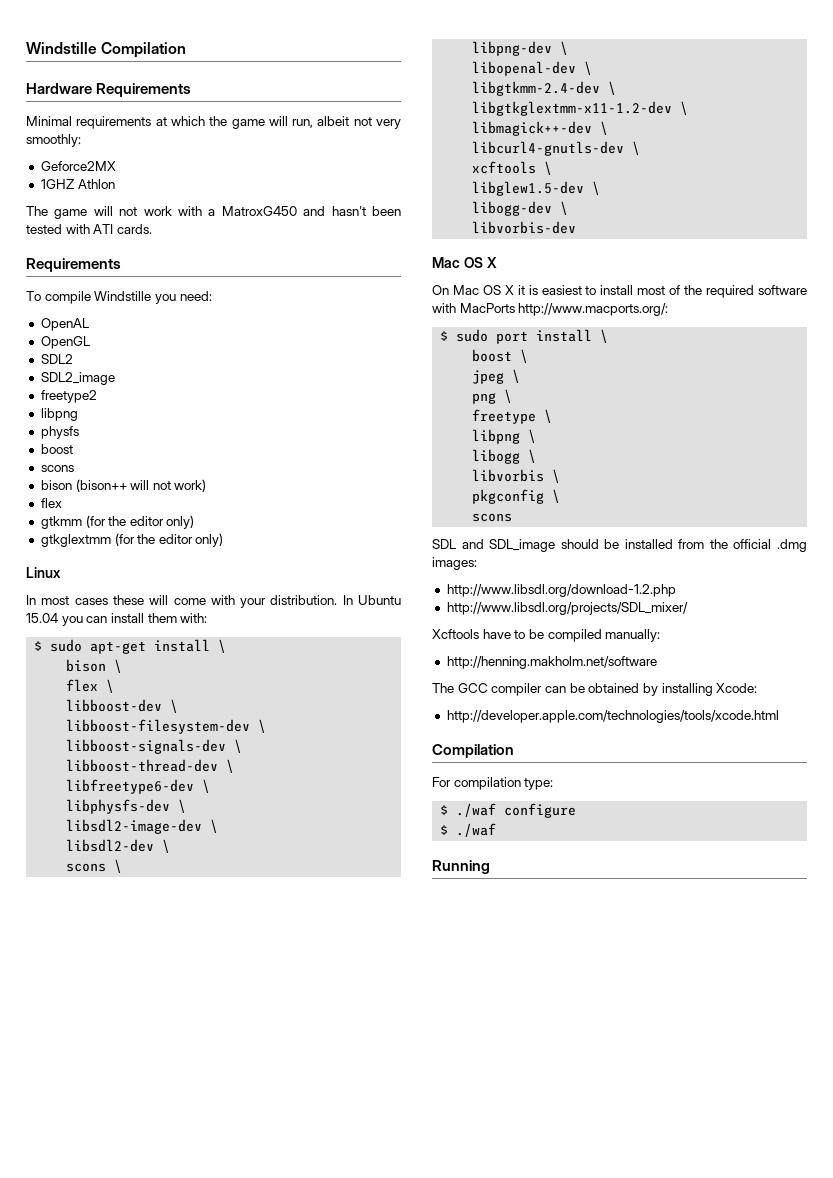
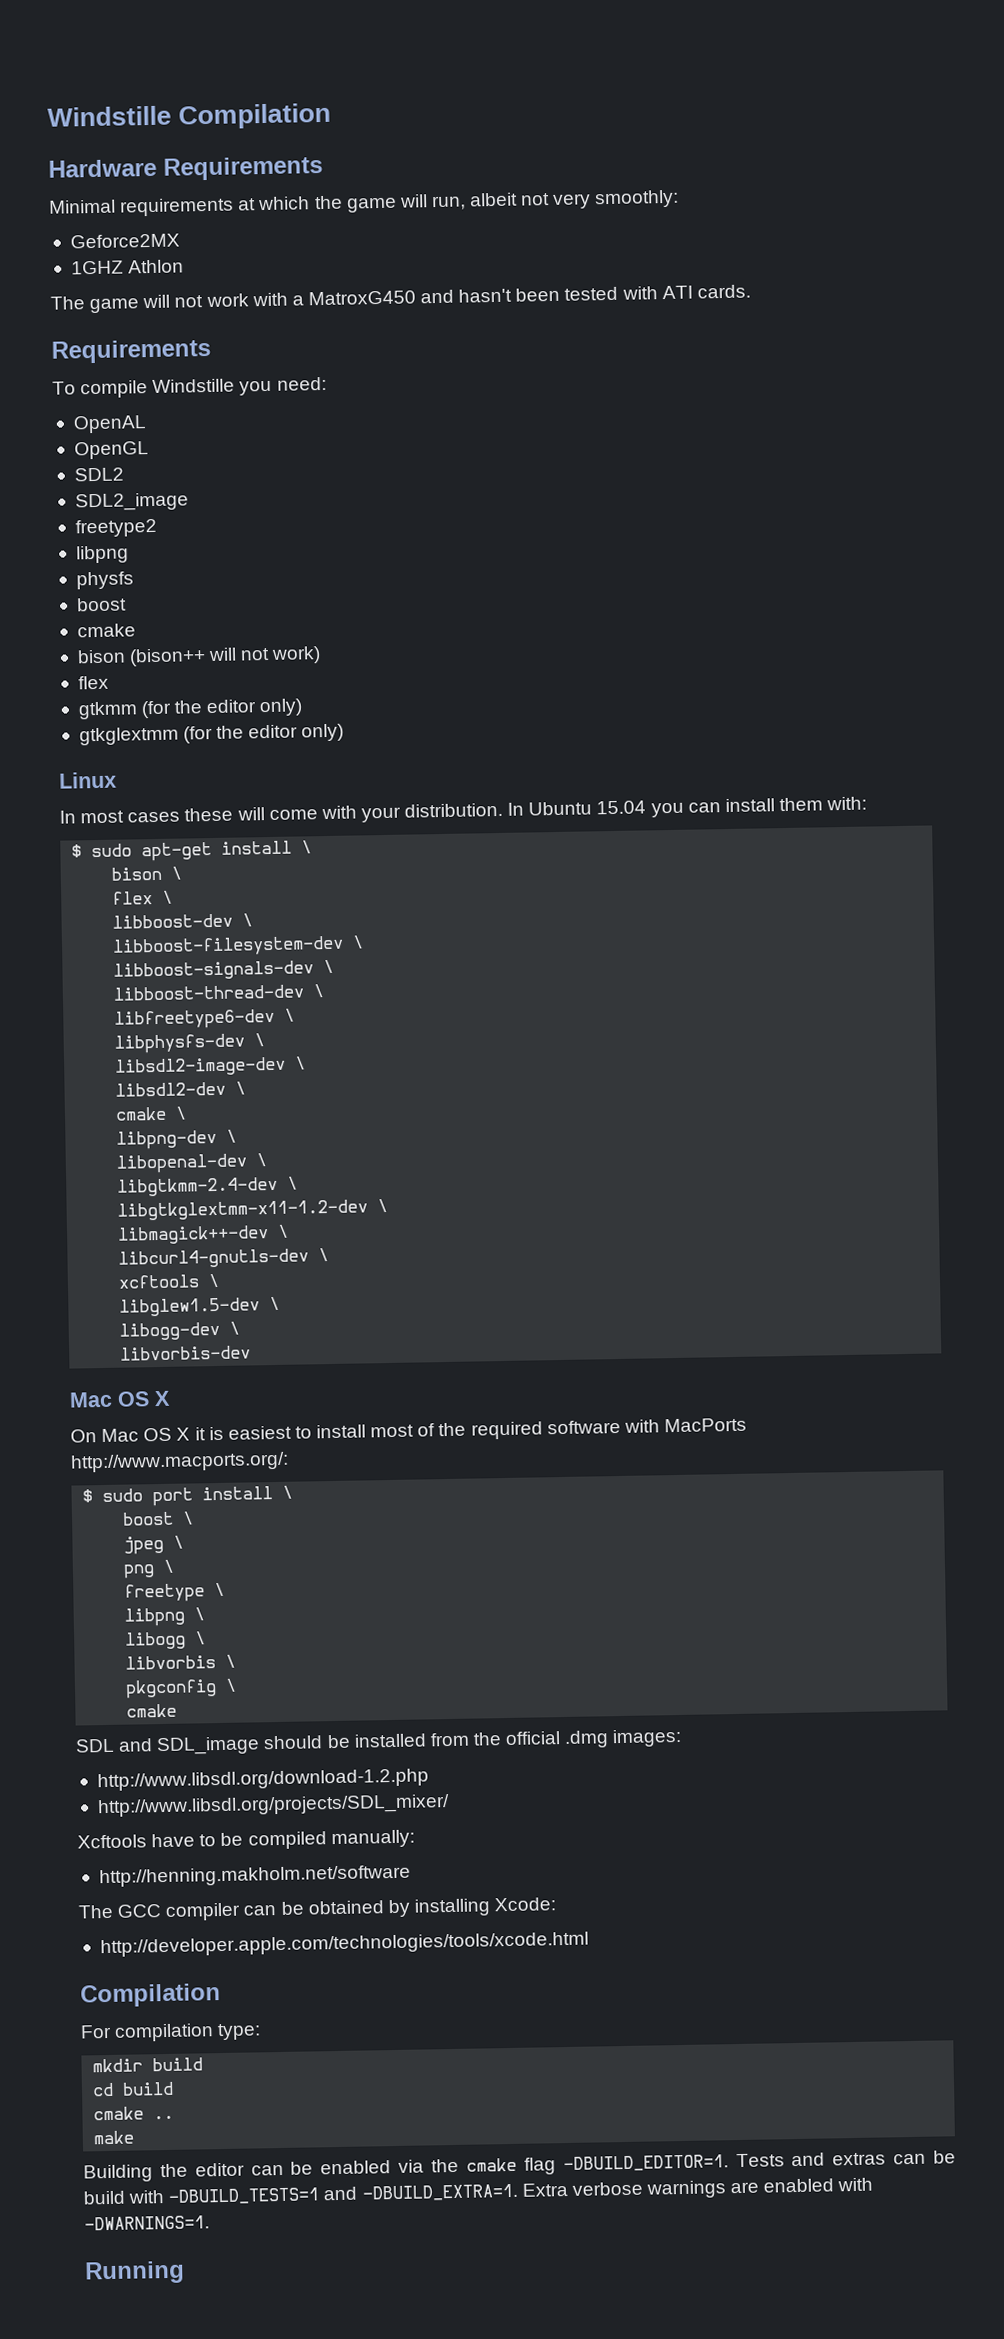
  physfs
  boost
- scons
+ cmake
- scons \
+ cmake \
  pkgconfig \
- scons
+ cmake
- $ ./waf configure
- $ ./waf
+ mkdir build
+ cd build
+ cmake ..
+ make
+ Building the editor can be enabled via the cmake flag -DBUILD_EDITOR=1. Tests and extras can be build with -DBUILD_TESTS=1 and -DBUILD_EXTRA=1. Extra verbose warnings are enabled with -DWARNINGS=1.

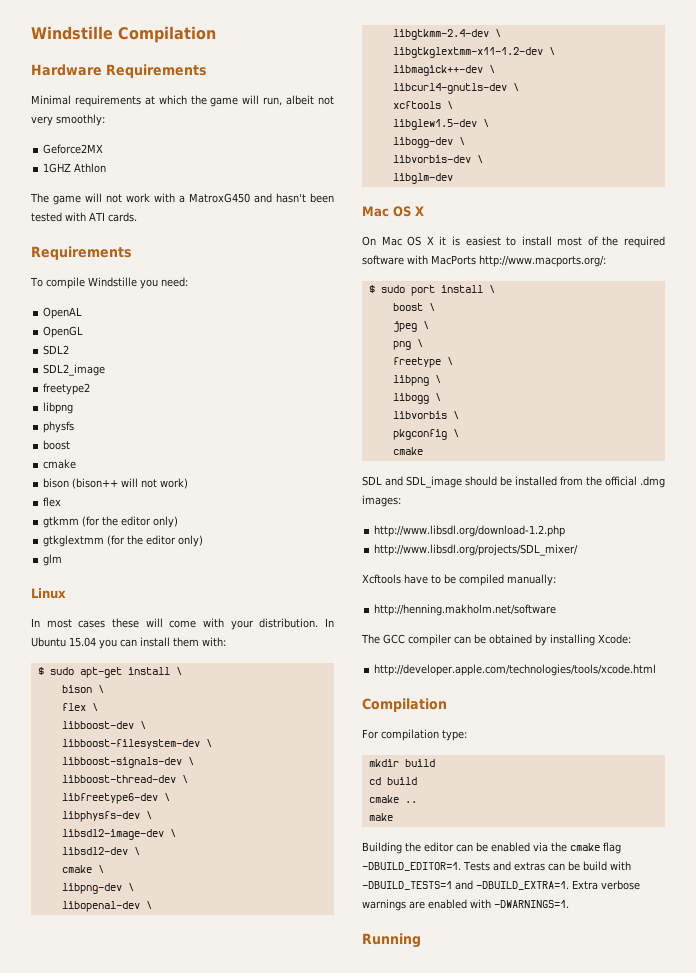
+ glm
- libvorbis-dev
+ libvorbis-dev \
+ libglm-dev

